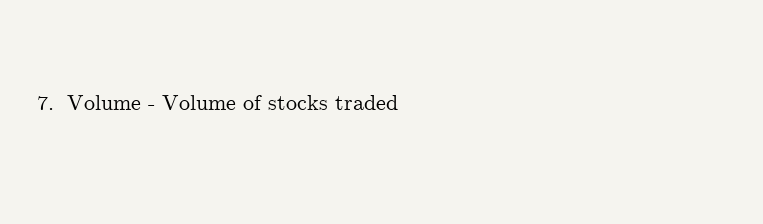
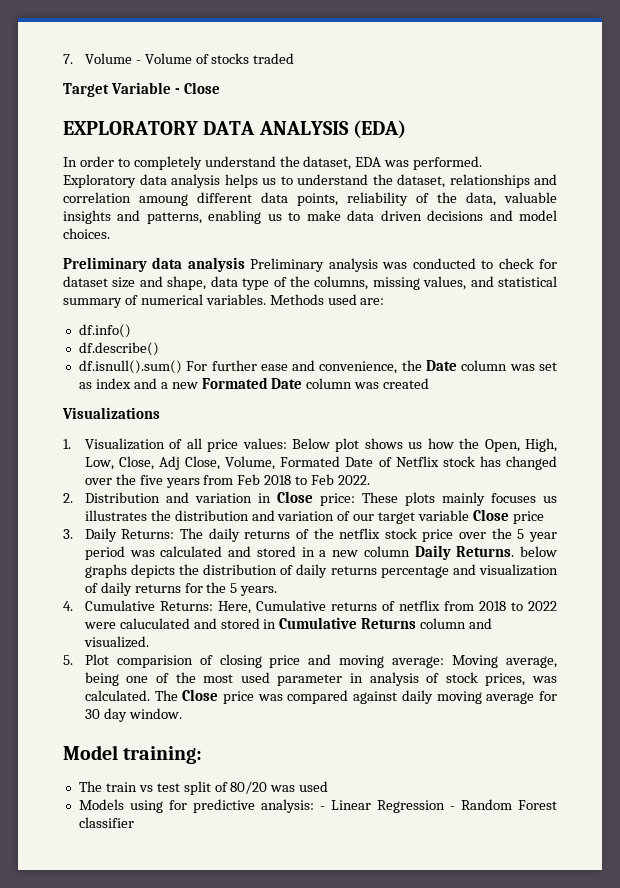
+ Target Variable - Close
+ EXPLORATORY DATA ANALYSIS (EDA)
+ In order to completely understand the dataset, EDA was performed. Exploratory data analysis helps us to understand the dataset, relationships and correlation amoung different data points, reliability of the data, valuable insights and patterns, enabling us to make data driven decisions and model choices.
+ Preliminary data analysis Preliminary analysis was conducted to check for dataset size and shape, data type of the columns, missing values, and statistical summary of numerical variables. Methods used are:
+ df.info()
+ df.describe()
+ df.isnull().sum() For further ease and convenience, the Date column was set as index and a new Formated Date column was created
+ Visualizations
+ 1. Visualization of all price values: Below plot shows us how the Open, High, Low, Close, Adj Close, Volume, Formated Date of Netflix stock has changed over the five years from Feb 2018 to Feb 2022.
+ 2. Distribution and variation in Close price: These plots mainly focuses us illustrates the distribution and variation of our target variable Close price
+ 3. Daily Returns: The daily returns of the netflix stock price over the 5 year period was calculated and stored in a new column Daily Returns. below graphs depicts the distribution of daily returns percentage and visualization of daily returns for the 5 years.
+ 4. Cumulative Returns: Here, Cumulative returns of netflix from 2018 to 2022 were caluculated and stored in Cumulative Returns column and visualized.
+ 5. Plot comparision of closing price and moving average: Moving average, being one of the most used parameter in analysis of stock prices, was calculated. The Close price was compared against daily moving average for 30 day window.
+ Model training:
+ The train vs test split of 80/20 was used
+ Models using for predictive analysis: - Linear Regression - Random Forest classifier

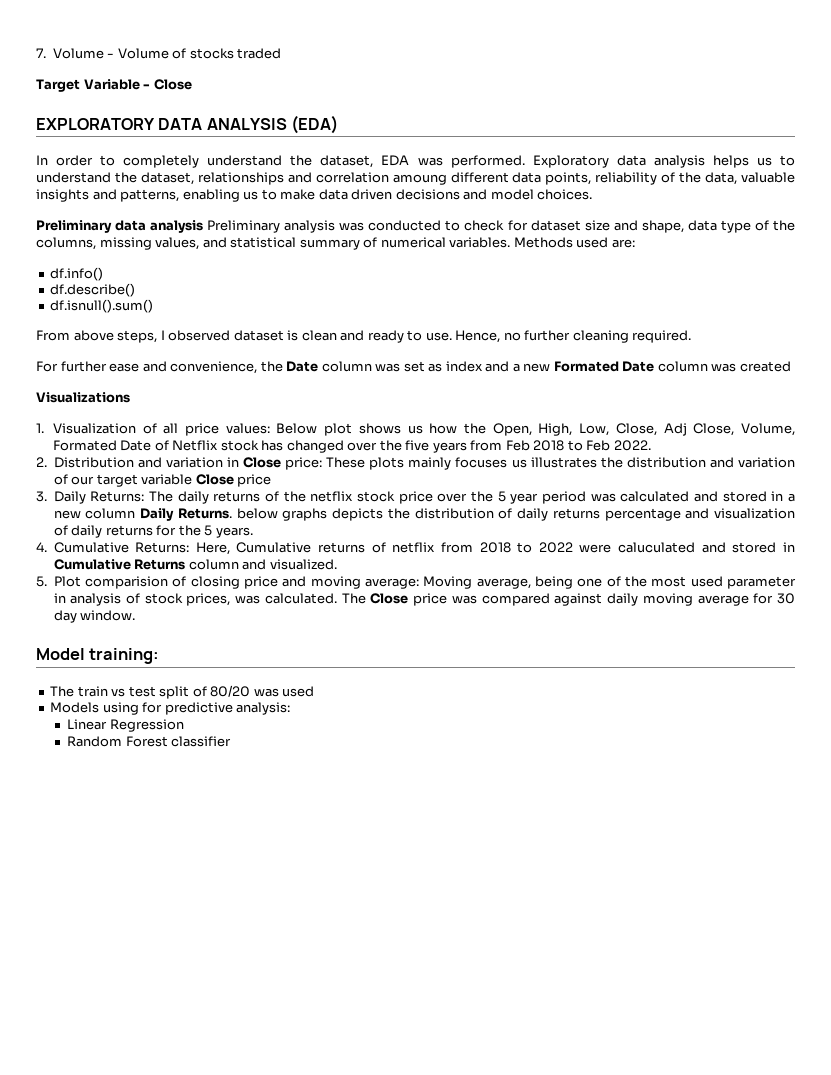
- df.isnull().sum() For further ease and convenience, the Date column was set as index and a new Formated Date column was created
+ df.isnull().sum()
+ From above steps, I observed dataset is clean and ready to use. Hence, no further cleaning required.
+ For further ease and convenience, the Date column was set as index and a new Formated Date column was created
- Models using for predictive analysis: - Linear Regression - Random Forest classifier
+ Models using for predictive analysis:
+ Linear Regression
+ Random Forest classifier

